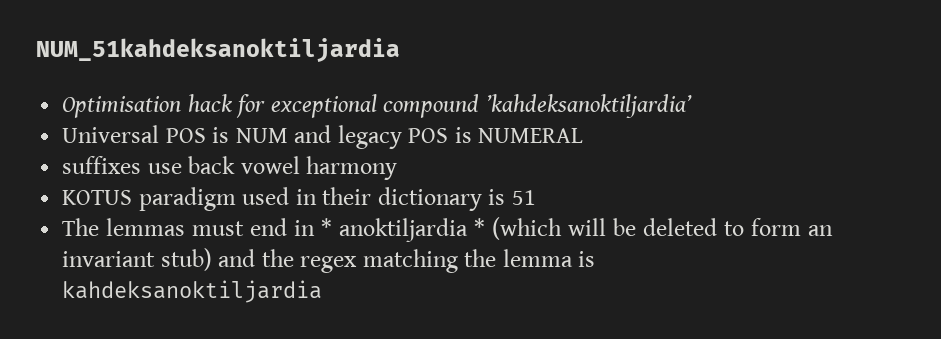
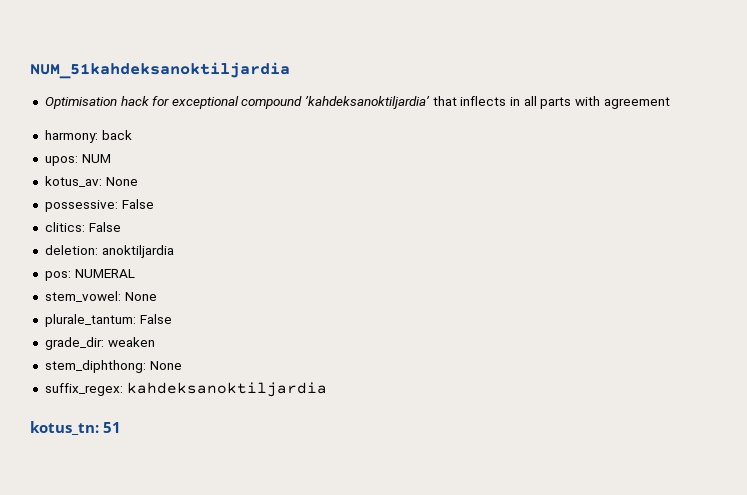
- Optimisation hack for exceptional compound ’kahdeksanoktiljardia’
- Universal POS is NUM and legacy POS is NUMERAL
- suffixes use back vowel harmony
- KOTUS paradigm used in their dictionary is 51
- The lemmas must end in * anoktiljardia * (which will be deleted to form an invariant stub) and the regex matching the lemma is kahdeksanoktiljardia
+ Optimisation hack for exceptional compound ’kahdeksanoktiljardia’ that inflects in all parts with agreement
+ harmony: back
+ upos: NUM
+ kotus_av: None
+ possessive: False
+ clitics: False
+ deletion: anoktiljardia
+ pos: NUMERAL
+ stem_vowel: None
+ plurale_tantum: False
+ grade_dir: weaken
+ stem_diphthong: None
+ suffix_regex: kahdeksanoktiljardia
+ kotus_tn: 51

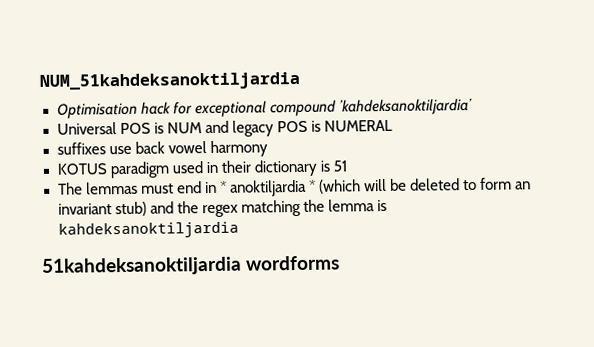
- Optimisation hack for exceptional compound ’kahdeksanoktiljardia’ that inflects in all parts with agreement
- harmony: back
- upos: NUM
- kotus_av: None
- possessive: False
- clitics: False
- deletion: anoktiljardia
- pos: NUMERAL
- stem_vowel: None
- plurale_tantum: False
- grade_dir: weaken
- stem_diphthong: None
- suffix_regex: kahdeksanoktiljardia
+ Optimisation hack for exceptional compound ’kahdeksanoktiljardia’
+ Universal POS is NUM and legacy POS is NUMERAL
+ suffixes use back vowel harmony
+ KOTUS paradigm used in their dictionary is 51
+ The lemmas must end in * anoktiljardia * (which will be deleted to form an invariant stub) and the regex matching the lemma is kahdeksanoktiljardia
- kotus_tn: 51
+ 51kahdeksanoktiljardia wordforms

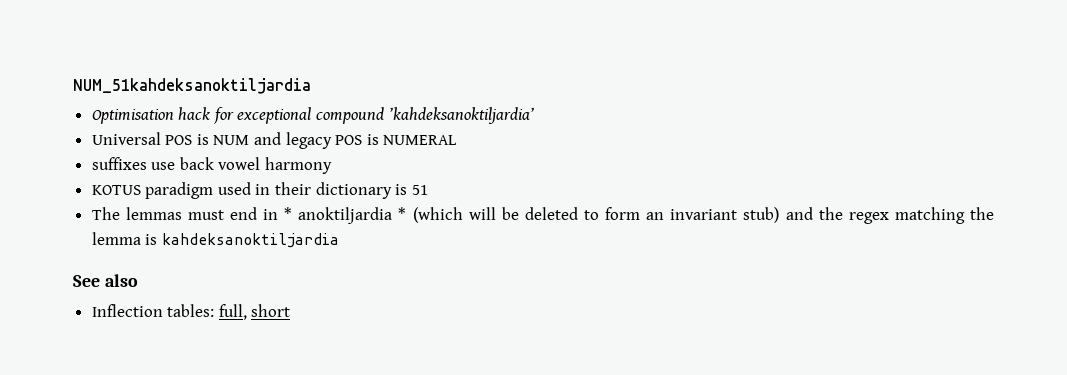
- 51kahdeksanoktiljardia wordforms
+ See also
+ Inflection tables: full, short

